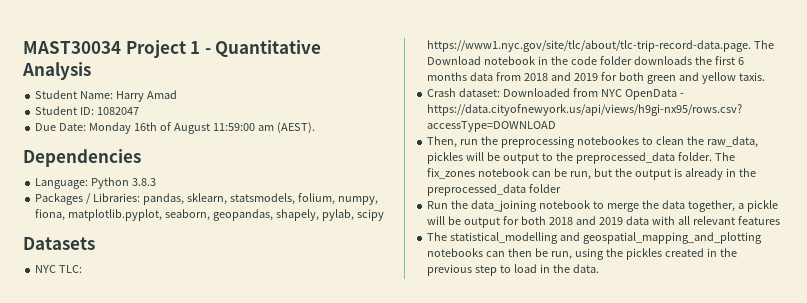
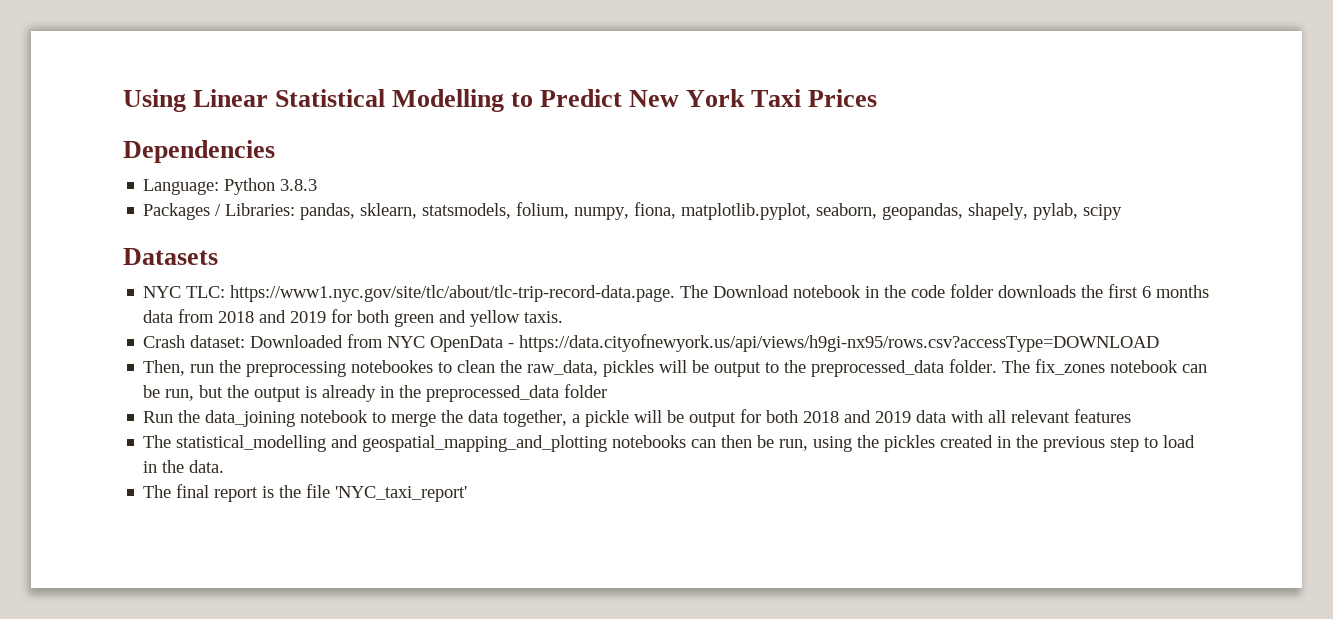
- MAST30034 Project 1 - Quantitative Analysis
- Student Name: Harry Amad
- Student ID: 1082047
- Due Date: Monday 16th of August 11:59:00 am (AEST).
+ Using Linear Statistical Modelling to Predict New York Taxi Prices
+ The final report is the file 'NYC_taxi_report'

